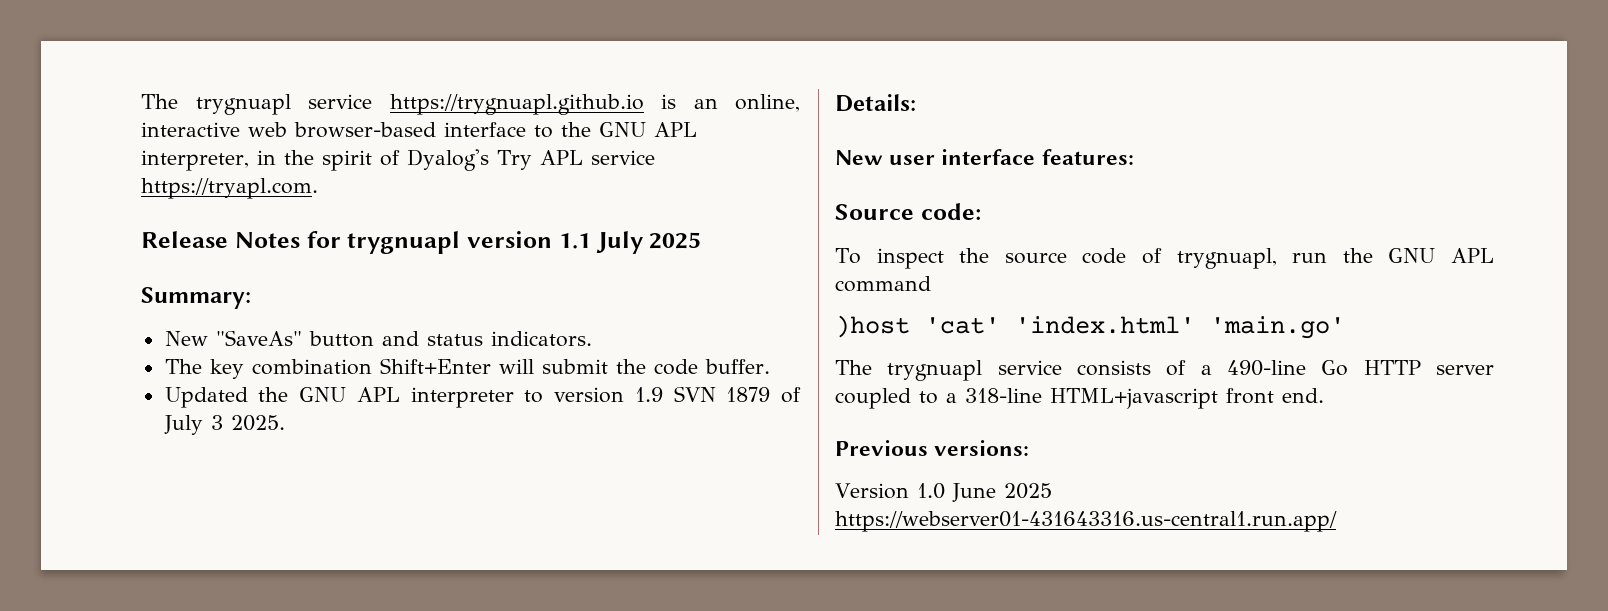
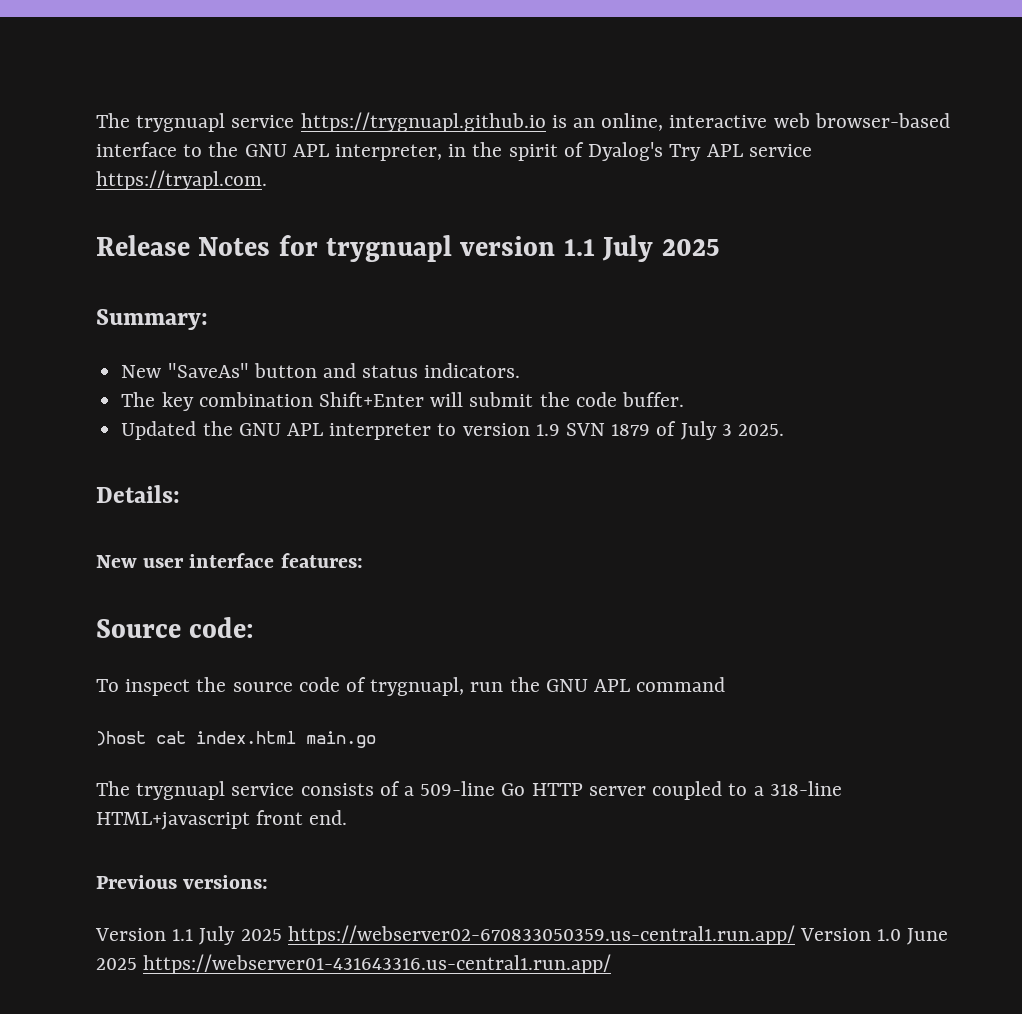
- )host 'cat' 'index.html' 'main.go'
+ )host cat index.html main.go
- The trygnuapl service consists of a 490-line Go HTTP server coupled to a 318-line HTML+javascript front end.
+ The trygnuapl service consists of a 509-line Go HTTP server coupled to a 318-line HTML+javascript front end.
- Version 1.0 June 2025 https://webserver01-431643316.us-central1.run.app/
+ Version 1.1 July 2025 https://webserver02-670833050359.us-central1.run.app/ Version 1.0 June 2025 https://webserver01-431643316.us-central1.run.app/

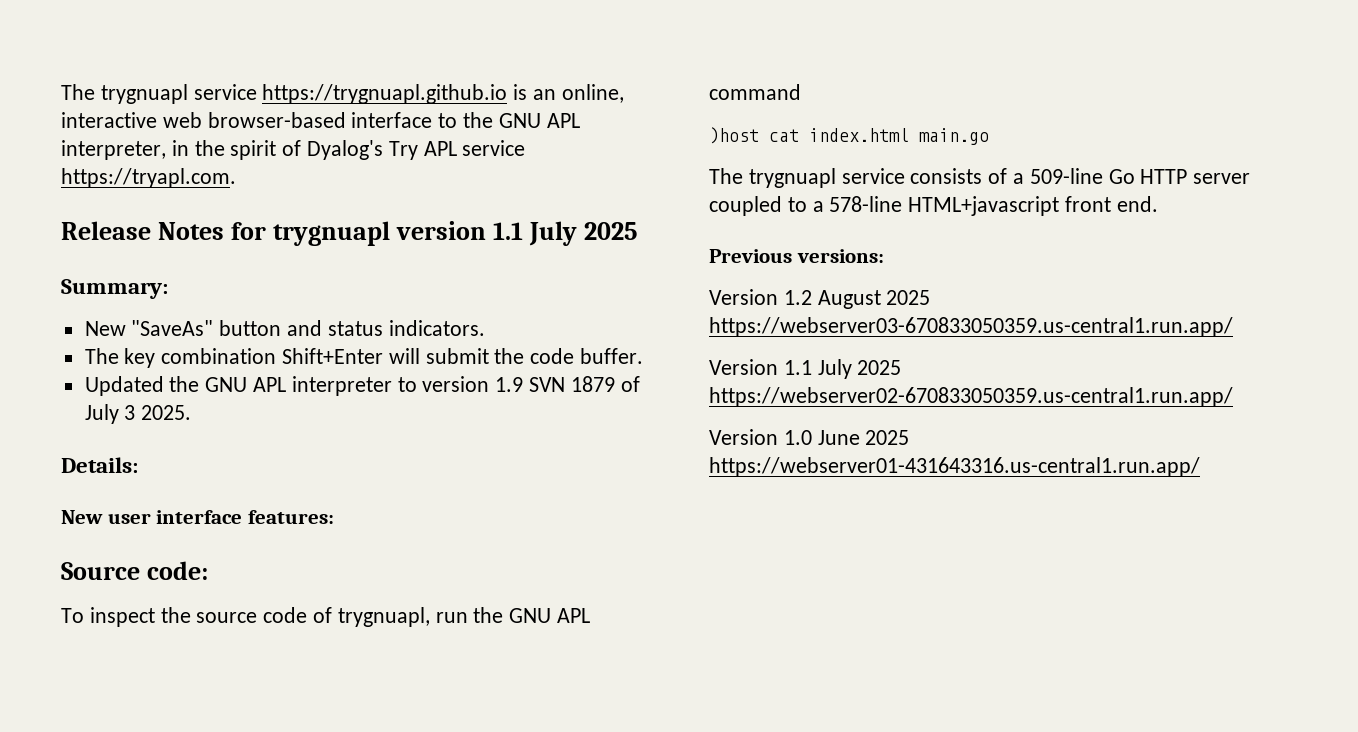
- The trygnuapl service consists of a 509-line Go HTTP server coupled to a 318-line HTML+javascript front end.
+ The trygnuapl service consists of a 509-line Go HTTP server coupled to a 578-line HTML+javascript front end.
+ Version 1.2 August 2025 https://webserver03-670833050359.us-central1.run.app/
- Version 1.1 July 2025 https://webserver02-670833050359.us-central1.run.app/ Version 1.0 June 2025 https://webserver01-431643316.us-central1.run.app/
+ Version 1.1 July 2025 https://webserver02-670833050359.us-central1.run.app/
+ Version 1.0 June 2025 https://webserver01-431643316.us-central1.run.app/

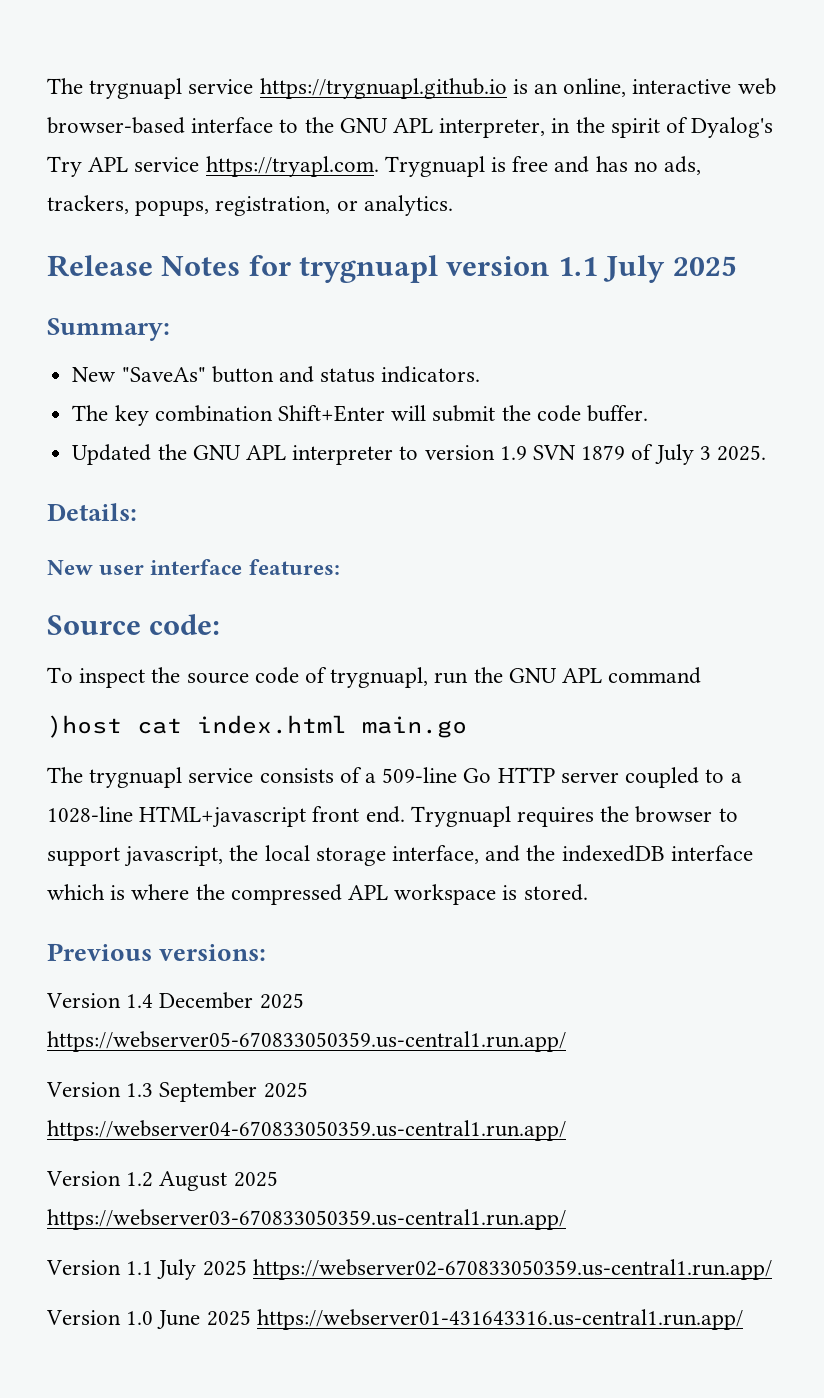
- The trygnuapl service https://trygnuapl.github.io is an online, interactive web browser-based interface to the GNU APL interpreter, in the spirit of Dyalog's Try APL service https://tryapl.com.
+ The trygnuapl service https://trygnuapl.github.io is an online, interactive web browser-based interface to the GNU APL interpreter, in the spirit of Dyalog's Try APL service https://tryapl.com. Trygnuapl is free and has no ads, trackers, popups, registration, or analytics.
- The trygnuapl service consists of a 509-line Go HTTP server coupled to a 578-line HTML+javascript front end.
+ The trygnuapl service consists of a 509-line Go HTTP server coupled to a 1028-line HTML+javascript front end. Trygnuapl requires the browser to support javascript, the local storage interface, and the indexedDB interface which is where the compressed APL workspace is stored.
  Previous versions:
+ Version 1.4 December 2025 https://webserver05-670833050359.us-central1.run.app/
+ Version 1.3 September 2025 https://webserver04-670833050359.us-central1.run.app/

